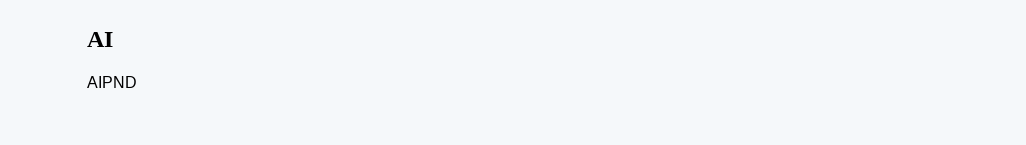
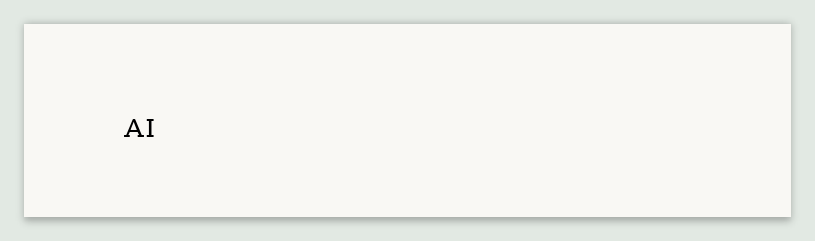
- AIPND

